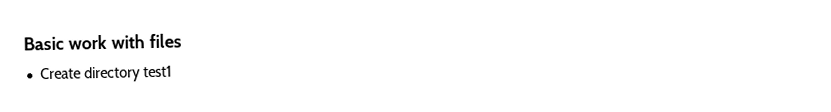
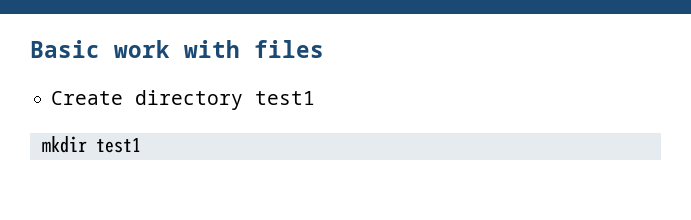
+ mkdir test1

